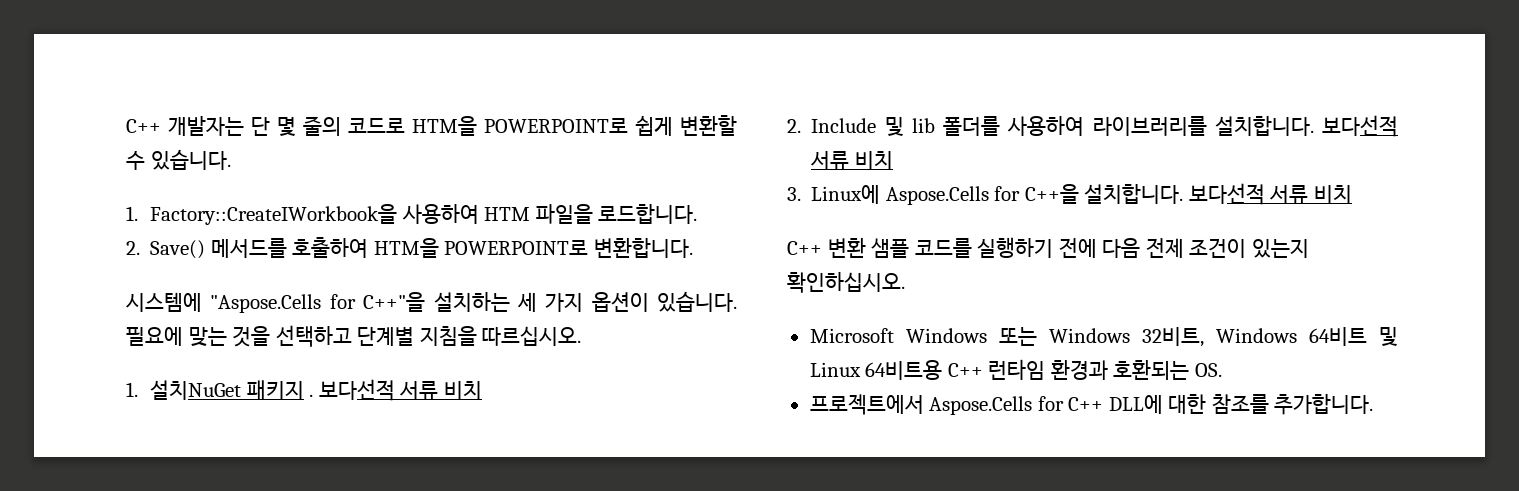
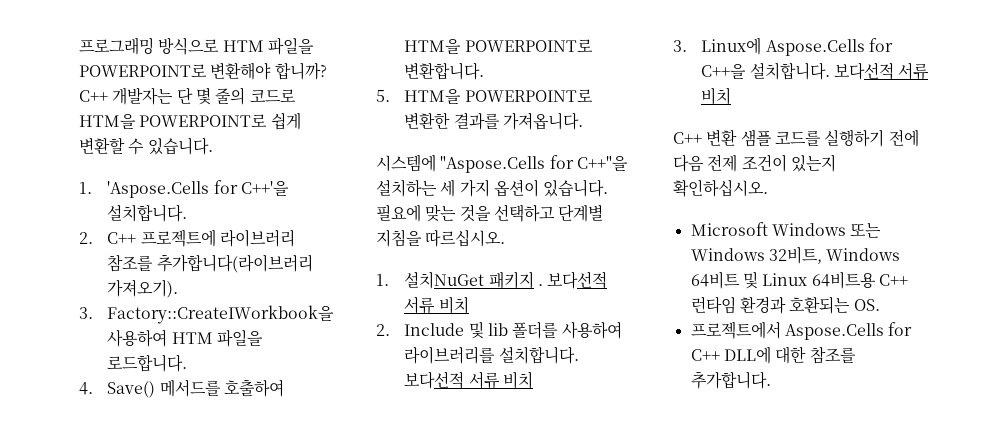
+ 프로그래밍 방식으로 HTM 파일을 POWERPOINT로 변환해야 합니까?
- 1. Factory::CreateIWorkbook을 사용하여 HTM 파일을 로드합니다.
+ 1. 'Aspose.Cells for C++'을 설치합니다.
+ 2. C++ 프로젝트에 라이브러리 참조를 추가합니다(라이브러리 가져오기).
+ 3. Factory::CreateIWorkbook을 사용하여 HTM 파일을 로드합니다.
- 2. Save() 메서드를 호출하여 HTM을 POWERPOINT로 변환합니다.
+ 4. Save() 메서드를 호출하여 HTM을 POWERPOINT로 변환합니다.
+ 5. HTM을 POWERPOINT로 변환한 결과를 가져옵니다.

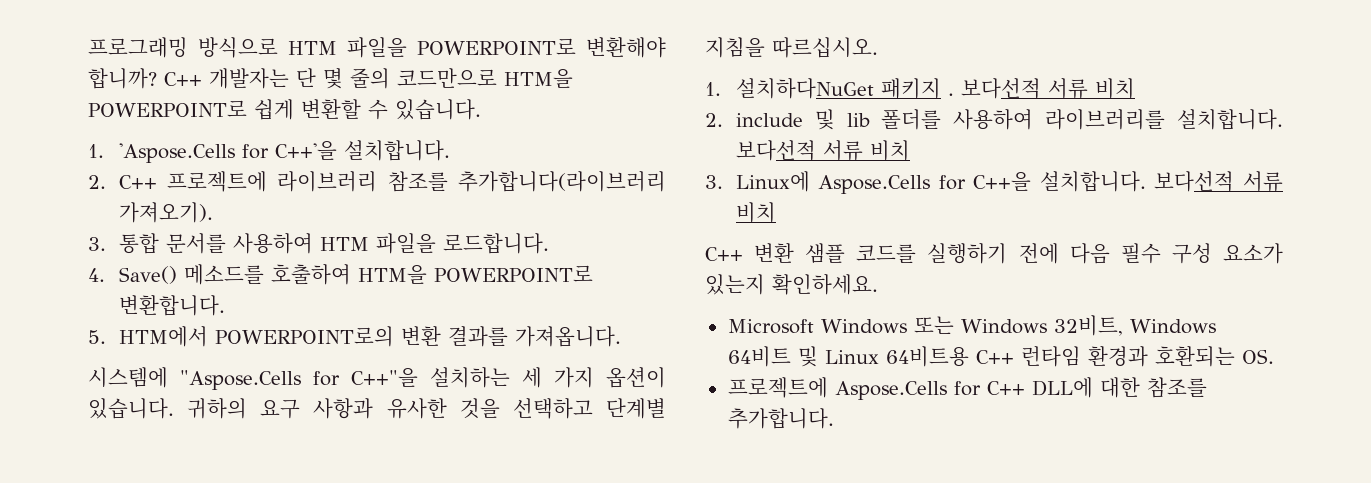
- C++ 개발자는 단 몇 줄의 코드로 HTM을 POWERPOINT로 쉽게 변환할 수 있습니다.
+ C++ 개발자는 단 몇 줄의 코드만으로 HTM을 POWERPOINT로 쉽게 변환할 수 있습니다.
- 3. Factory::CreateIWorkbook을 사용하여 HTM 파일을 로드합니다.
+ 3. 통합 문서를 사용하여 HTM 파일을 로드합니다.
- 4. Save() 메서드를 호출하여 HTM을 POWERPOINT로 변환합니다.
+ 4. Save() 메소드를 호출하여 HTM을 POWERPOINT로 변환합니다.
- 5. HTM을 POWERPOINT로 변환한 결과를 가져옵니다.
+ 5. HTM에서 POWERPOINT로의 변환 결과를 가져옵니다.
- 필요에 맞는 것을 선택하고 단계별 지침을 따르십시오.
+ 귀하의 요구 사항과 유사한 것을 선택하고 단계별 지침을 따르십시오.
- 1. 설치NuGet 패키지 .
+ 1. 설치하다NuGet 패키지 .
- 2. Include 및 lib 폴더를 사용하여 라이브러리를 설치합니다.
+ 2. include 및 lib 폴더를 사용하여 라이브러리를 설치합니다.
- C++ 변환 샘플 코드를 실행하기 전에 다음 전제 조건이 있는지 확인하십시오.
+ C++ 변환 샘플 코드를 실행하기 전에 다음 필수 구성 요소가 있는지 확인하세요.
- 프로젝트에서 Aspose.Cells for C++ DLL에 대한 참조를 추가합니다.
+ 프로젝트에 Aspose.Cells for C++ DLL에 대한 참조를 추가합니다.

